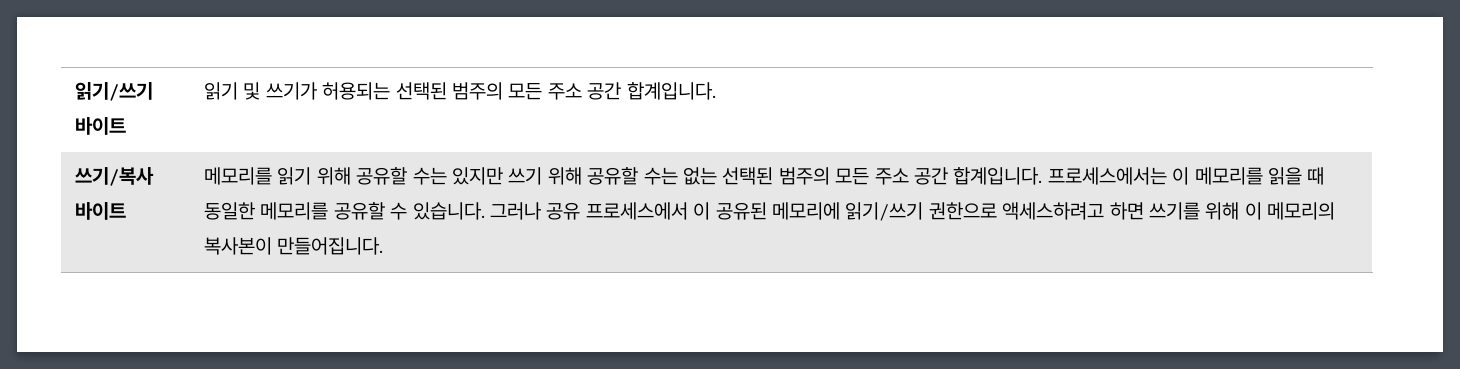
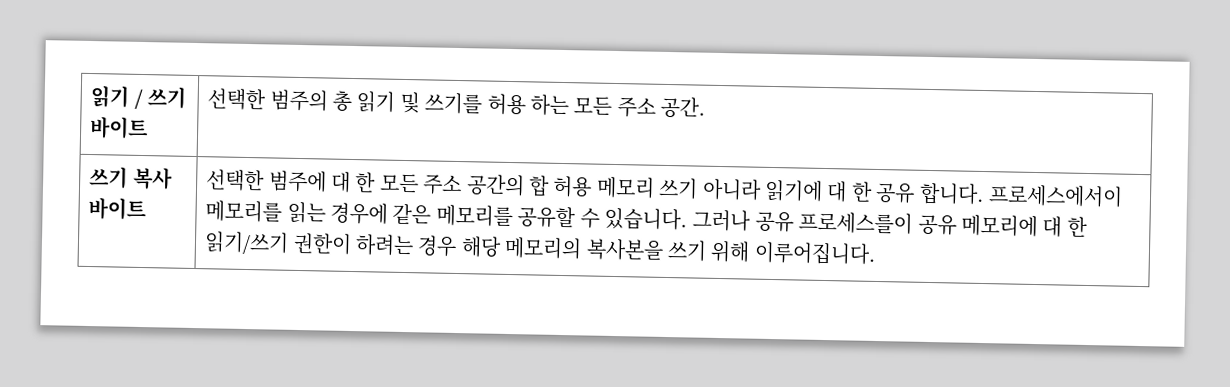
- 읽기/쓰기 바이트 | 읽기 및 쓰기가 허용되는 선택된 범주의 모든 주소 공간 합계입니다.
- 쓰기/복사 바이트 | 메모리를 읽기 위해 공유할 수는 있지만 쓰기 위해 공유할 수는 없는 선택된 범주의 모든 주소 공간 합계입니다. 프로세스에서는 이 메모리를 읽을 때 동일한 메모리를 공유할 수 있습니다.
+ 읽기 / 쓰기 바이트 | 선택한 범주의 총 읽기 및 쓰기를 허용 하는 모든 주소 공간.
+ 쓰기 복사 바이트 | 선택한 범주에 대 한 모든 주소 공간의 합 허용 메모리 쓰기 아니라 읽기에 대 한 공유 합니다. 프로세스에서이 메모리를 읽는 경우에 같은 메모리를 공유할 수 있습니다.
- 그러나 공유 프로세스에서 이 공유된 메모리에 읽기/쓰기 권한으로 액세스하려고 하면 쓰기를 위해 이 메모리의 복사본이 만들어집니다.
+ 그러나 공유 프로세스를이 공유 메모리에 대 한 읽기/쓰기 권한이 하려는 경우 해당 메모리의 복사본을 쓰기 위해 이루어집니다.

